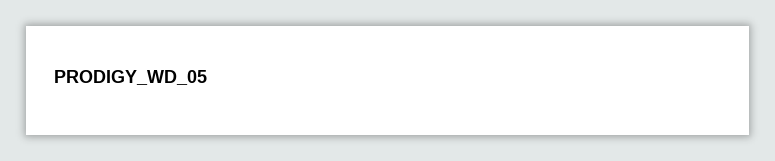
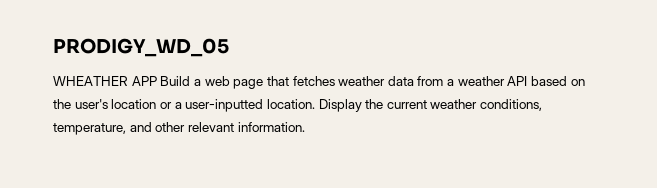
+ WHEATHER APP Build a web page that fetches weather data from a weather API based on the user's location or a user-inputted location. Display the current weather conditions, temperature, and other relevant information.

